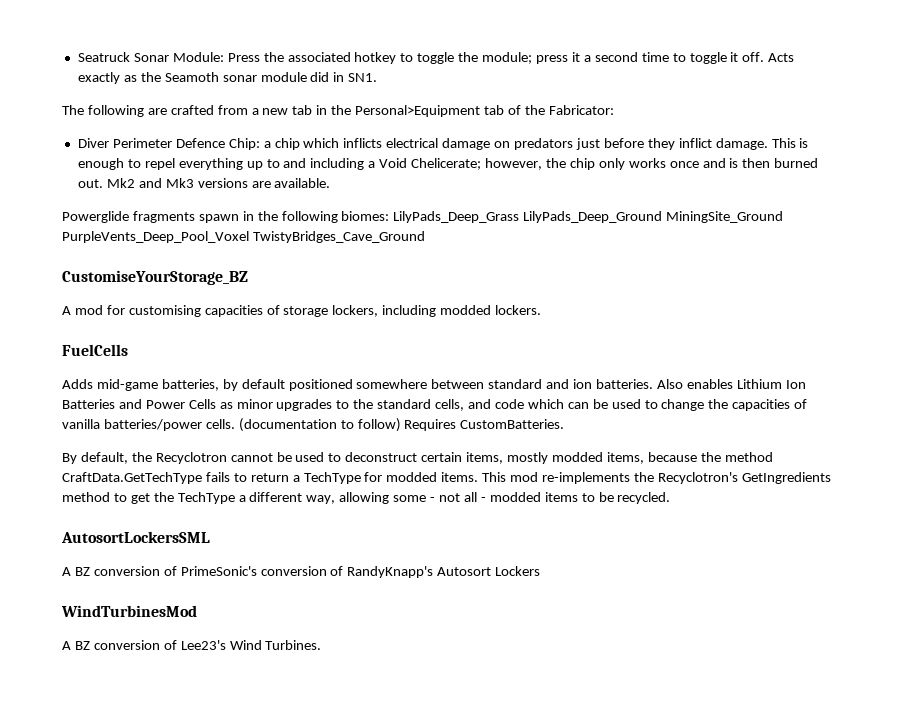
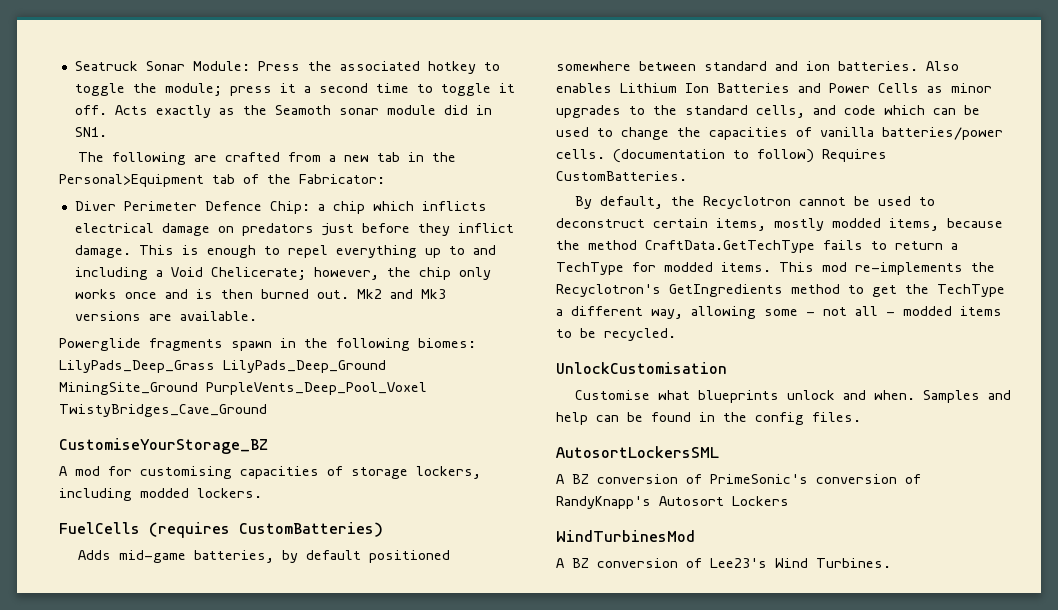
- FuelCells
+ FuelCells (requires CustomBatteries)
+ UnlockCustomisation
+ Customise what blueprints unlock and when. Samples and help can be found in the config files.

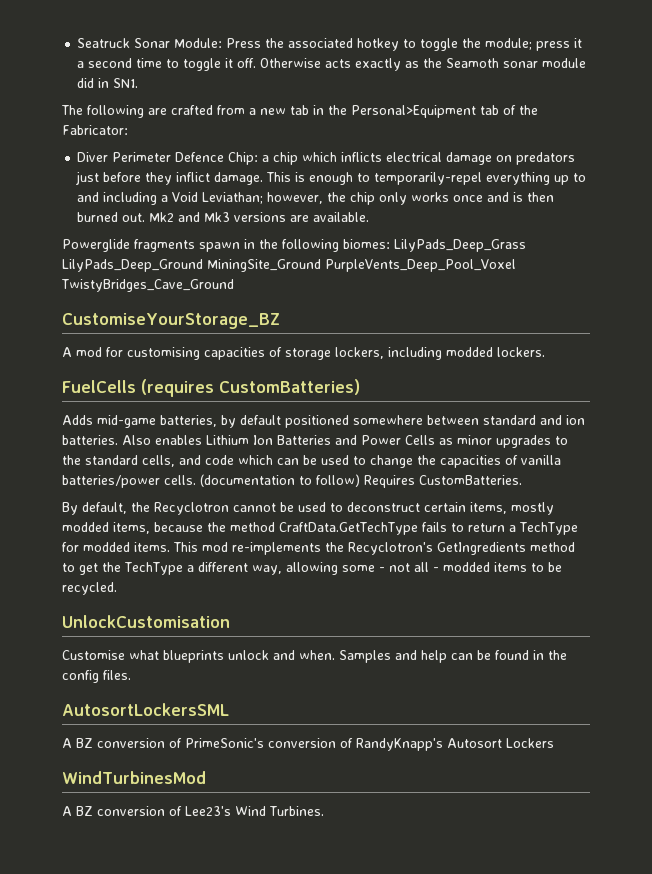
- Acts exactly as the Seamoth sonar module did in SN1.
+ Otherwise acts exactly as the Seamoth sonar module did in SN1.
- This is enough to repel everything up to and including a Void Chelicerate; however, the chip only works once and is then burned out.
+ This is enough to temporarily-repel everything up to and including a Void Leviathan; however, the chip only works once and is then burned out.

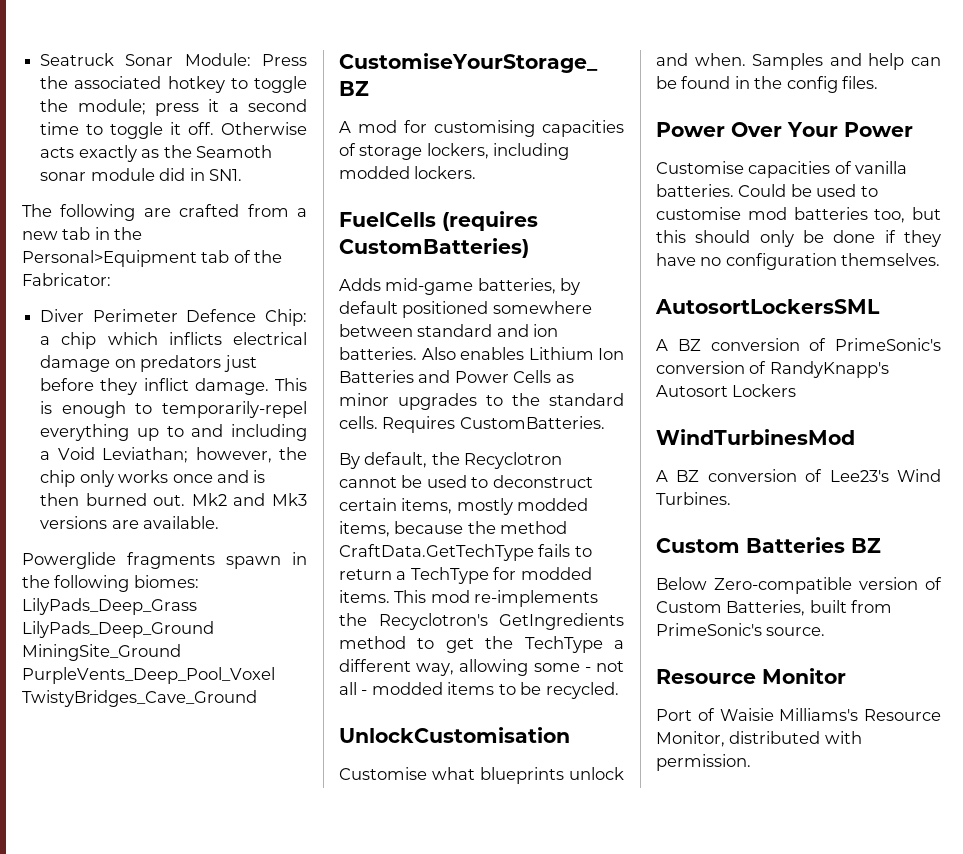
- Also enables Lithium Ion Batteries and Power Cells as minor upgrades to the standard cells, and code which can be used to change the capacities of vanilla batteries/power cells. (documentation to follow) Requires CustomBatteries.
+ Also enables Lithium Ion Batteries and Power Cells as minor upgrades to the standard cells. Requires CustomBatteries.
+ Power Over Your Power
+ Customise capacities of vanilla batteries. Could be used to customise mod batteries too, but this should only be done if they have no configuration themselves.
+ Custom Batteries BZ
+ Below Zero-compatible version of Custom Batteries, built from PrimeSonic's source.
+ Resource Monitor
+ Port of Waisie Milliams's Resource Monitor, distributed with permission.

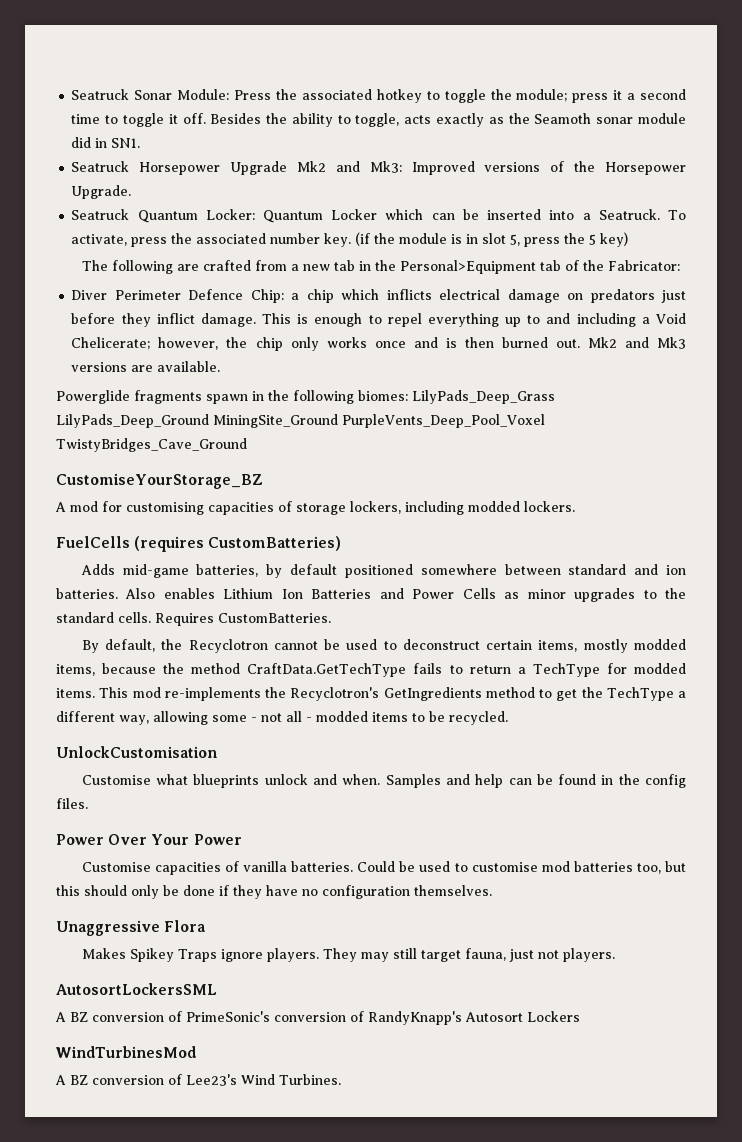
- Otherwise acts exactly as the Seamoth sonar module did in SN1.
+ Besides the ability to toggle, acts exactly as the Seamoth sonar module did in SN1.
+ Seatruck Horsepower Upgrade Mk2 and Mk3: Improved versions of the Horsepower Upgrade.
+ Seatruck Quantum Locker: Quantum Locker which can be inserted into a Seatruck. To activate, press the associated number key. (if the module is in slot 5, press the 5 key)
- This is enough to temporarily-repel everything up to and including a Void Leviathan; however, the chip only works once and is then burned out.
+ This is enough to repel everything up to and including a Void Chelicerate; however, the chip only works once and is then burned out.
+ Unaggressive Flora
+ Makes Spikey Traps ignore players. They may still target fauna, just not players.
- Custom Batteries BZ
- Below Zero-compatible version of Custom Batteries, built from PrimeSonic's source.
- Resource Monitor
- Port of Waisie Milliams's Resource Monitor, distributed with permission.

